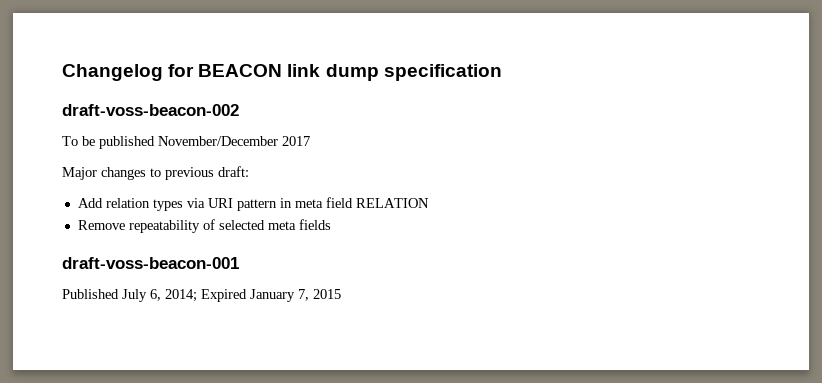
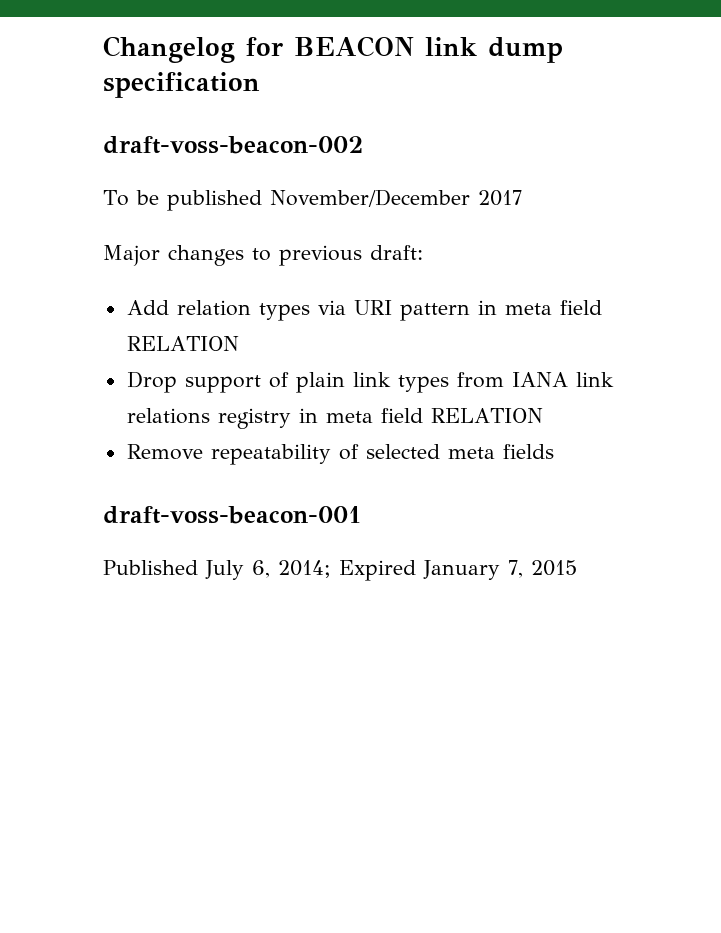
+ Drop support of plain link types from IANA link relations registry in meta field RELATION

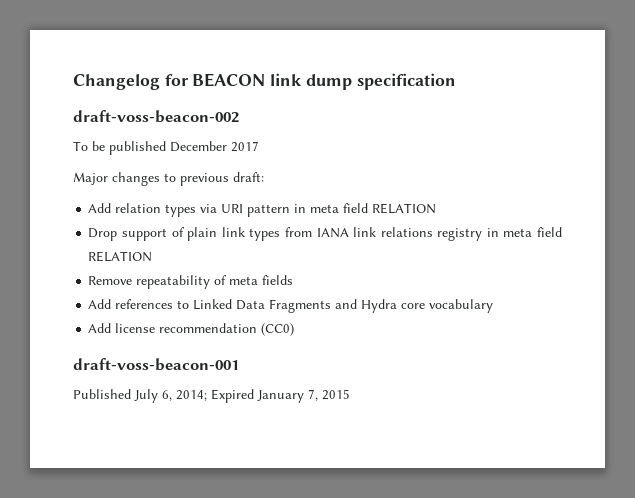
- To be published November/December 2017
+ To be published December 2017
- Remove repeatability of selected meta fields
+ Remove repeatability of meta fields
+ Add references to Linked Data Fragments and Hydra core vocabulary
+ Add license recommendation (CC0)

